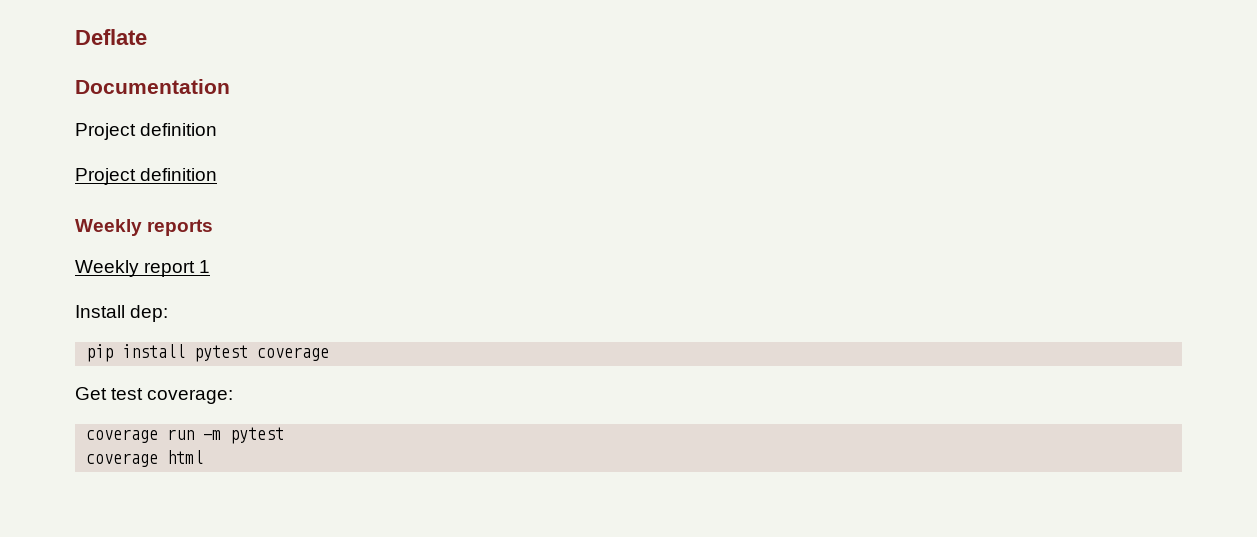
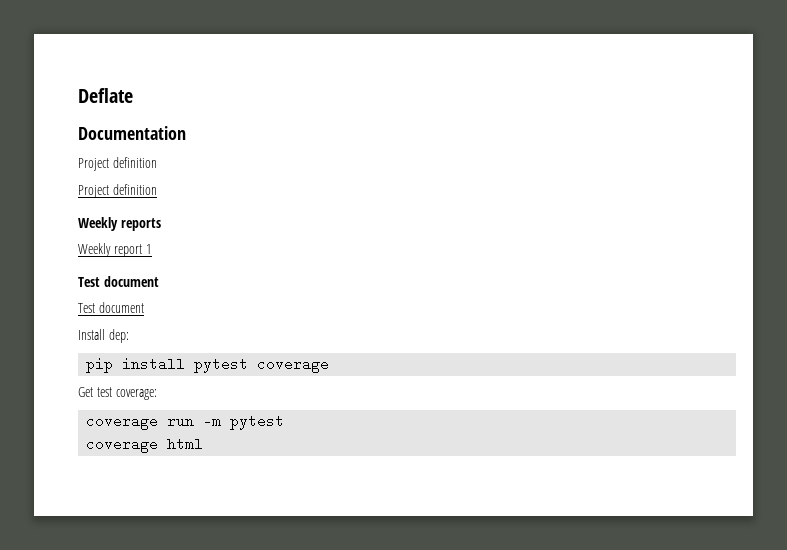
  Weekly report 1
+ Test document
+ Test document

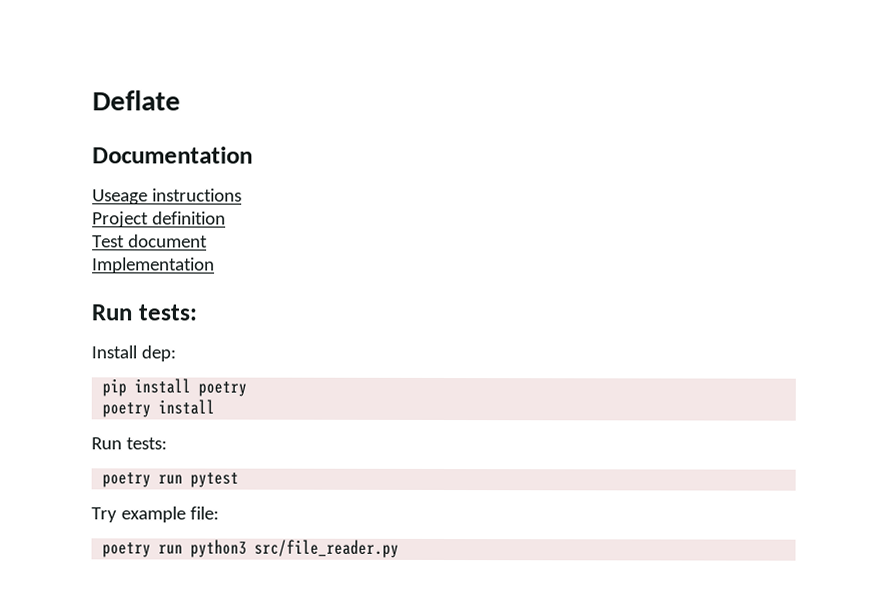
  Documentation
+ Useage instructions
  Project definition
- Project definition
- Weekly reports
- Weekly report 1
  Test document
- Test document
+ Implementation
+ Run tests:
- pip install pytest coverage
- Get test coverage:
- coverage run -m pytest
- coverage html
+ pip install poetry
+ poetry install
+ Run tests:
+ poetry run pytest
+ Try example file:
+ poetry run python3 src/file_reader.py

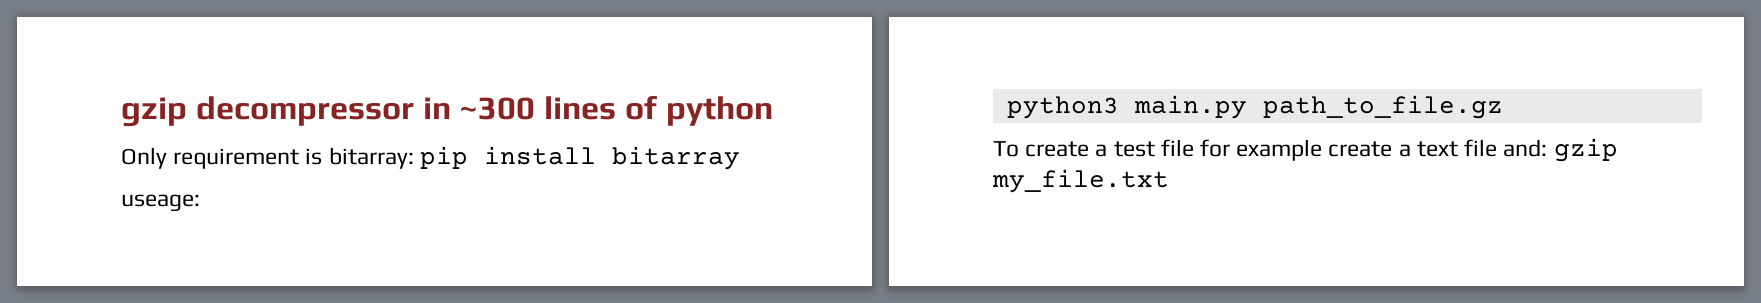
- Deflate
- Documentation
- Useage instructions
- Project definition
- Test document
- Implementation
- Run tests:
- Install dep:
- pip install poetry
- poetry install
- Run tests:
- poetry run pytest
- Try example file:
- poetry run python3 src/file_reader.py
+ gzip decompressor in ~300 lines of python
+ Only requirement is bitarray: pip install bitarray
+ useage:
+ python3 main.py path_to_file.gz
+ To create a test file for example create a text file and: gzip my_file.txt

